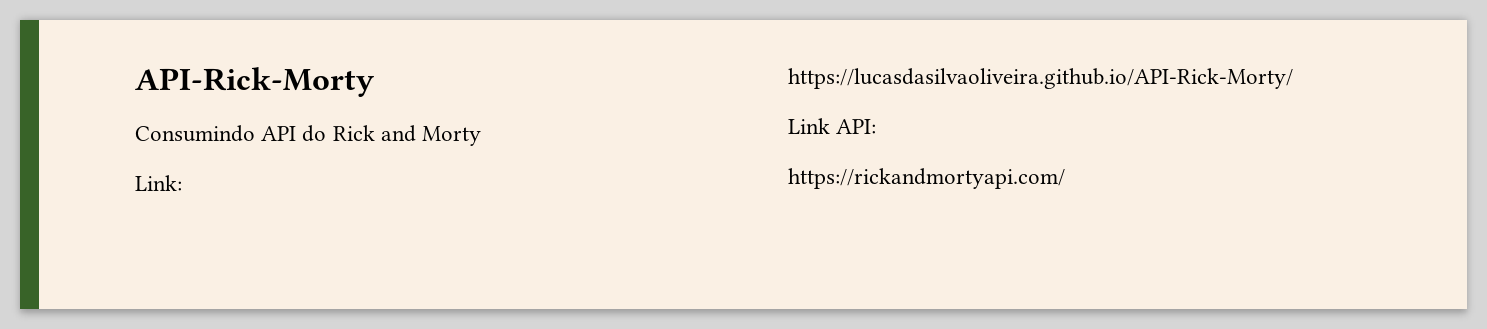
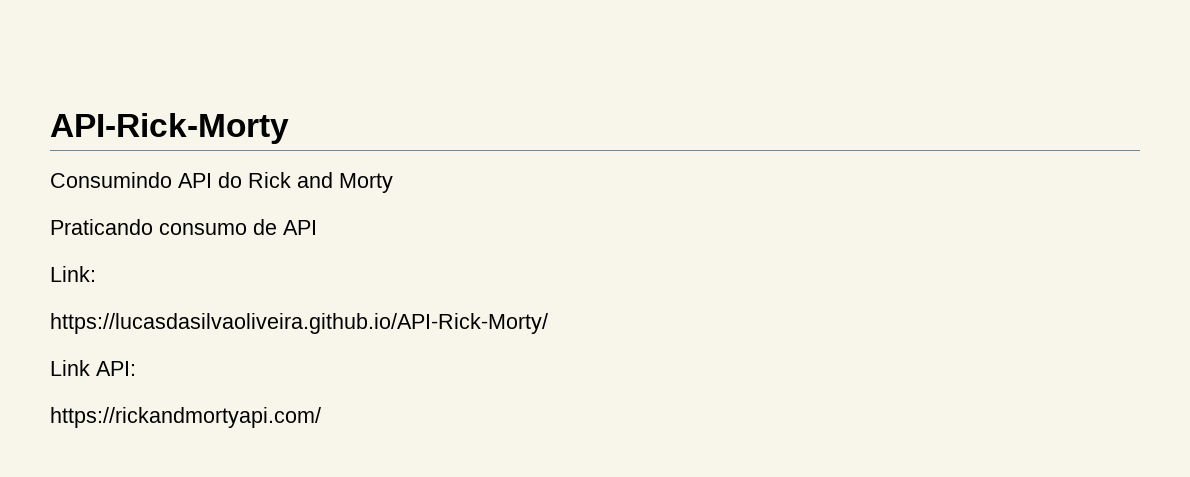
+ Praticando consumo de API

